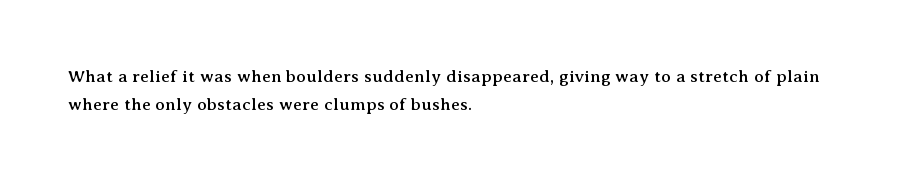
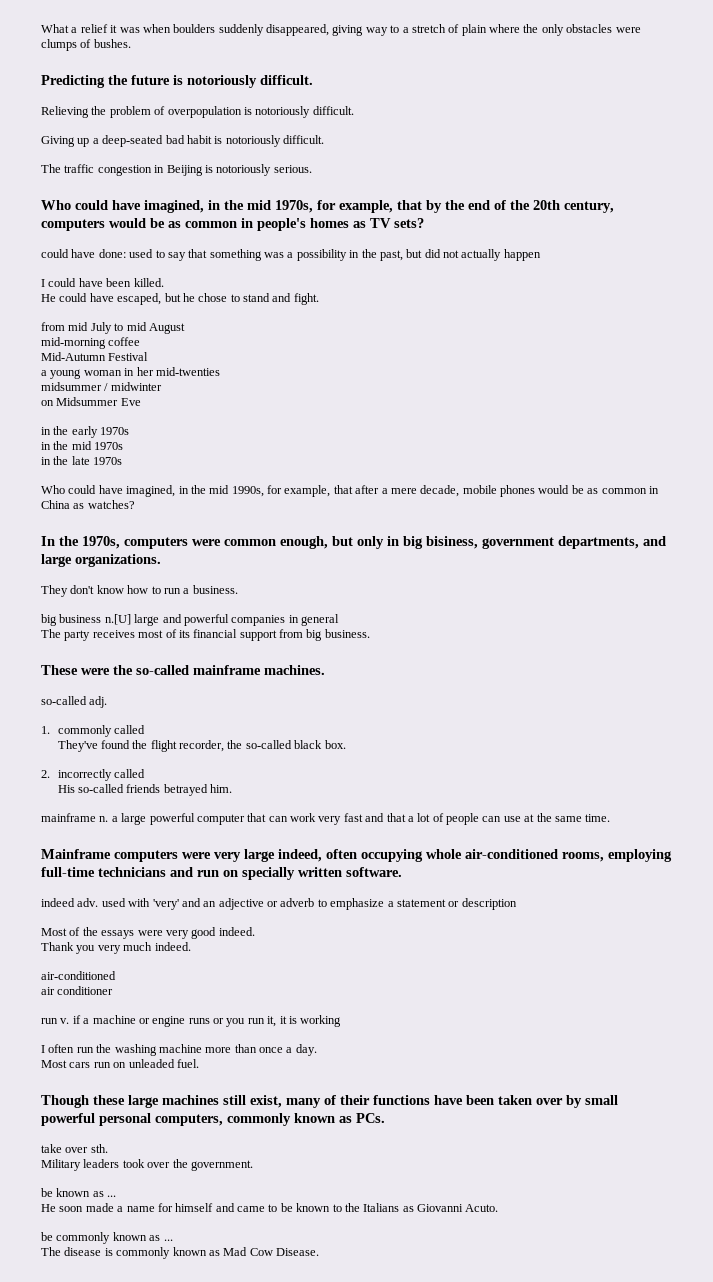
+ Predicting the future is notoriously difficult.
+ Relieving the problem of overpopulation is notoriously difficult.
+ Giving up a deep-seated bad habit is notoriously difficult.
+ The traffic congestion in Beijing is notoriously serious.
+ Who could have imagined, in the mid 1970s, for example, that by the end of the 20th century, computers would be as common in people's homes as TV sets?
+ could have done: used to say that something was a possibility in the past, but did not actually happen
+ I could have been killed.
+ He could have escaped, but he chose to stand and fight.
+ from mid July to mid August
+ mid-morning coffee
+ Mid-Autumn Festival
+ a young woman in her mid-twenties
+ midsummer / midwinter
+ on Midsummer Eve
+ in the early 1970s
+ in the mid 1970s
+ in the late 1970s
+ Who could have imagined, in the mid 1990s, for example, that after a mere decade, mobile phones would be as common in China as watches?
+ In the 1970s, computers were common enough, but only in big bisiness, government departments, and large organizations.
+ They don't know how to run a business.
+ big business n.[U] large and powerful companies in general
+ The party receives most of its financial support from big business.
+ These were the so-called mainframe machines.
+ so-called adj.
+ 1. commonly called
+ They've found the flight recorder, the so-called black box.
+ 2. incorrectly called
+ His so-called friends betrayed him.
+ mainframe n. a large powerful computer that can work very fast and that a lot of people can use at the same time.
+ Mainframe computers were very large indeed, often occupying whole air-conditioned rooms, employing full-time technicians and run on specially written software.
+ indeed adv. used with 'very' and an adjective or adverb to emphasize a statement or description
+ Most of the essays were very good indeed.
+ Thank you very much indeed.
+ air-conditioned
+ air conditioner
+ run v. if a machine or engine runs or you run it, it is working
+ I often run the washing machine more than once a day.
+ Most cars run on unleaded fuel.
+ Though these large machines still exist, many of their functions have been taken over by small powerful personal computers, commonly known as PCs.
+ take over sth.
+ Military leaders took over the government.
+ be known as ...
+ He soon made a name for himself and came to be known to the Italians as Giovanni Acuto.
+ be commonly known as ...
+ The disease is commonly known as Mad Cow Disease.

